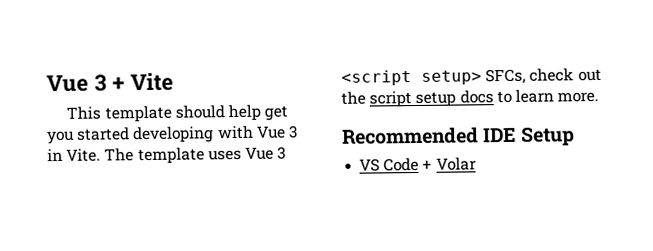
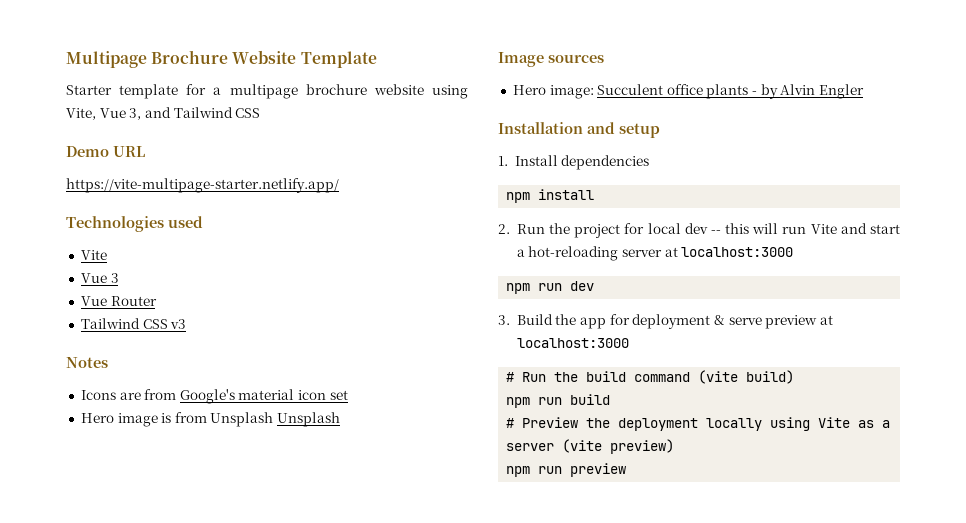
- Vue 3 + Vite
- This template should help get you started developing with Vue 3 in Vite. The template uses Vue 3 <script setup> SFCs, check out the script setup docs to learn more.
- Recommended IDE Setup
- VS Code + Volar
+ Multipage Brochure Website Template
+ Starter template for a multipage brochure website using Vite, Vue 3, and Tailwind CSS
+ Demo URL
+ https://vite-multipage-starter.netlify.app/
+ Technologies used
+ Vite
+ Vue 3
+ Vue Router
+ Tailwind CSS v3
+ Notes
+ Icons are from Google's material icon set
+ Hero image is from Unsplash Unsplash
+ Image sources
+ Hero image: Succulent office plants - by Alvin Engler
+ Installation and setup
+ 1. Install dependencies
+ npm install
+ 2. Run the project for local dev -- this will run Vite and start a hot-reloading server at localhost:3000
+ npm run dev
+ 3. Build the app for deployment & serve preview at localhost:3000
+ # Run the build command (vite build)
+ npm run build
+ # Preview the deployment locally using Vite as a server (vite preview)
+ npm run preview

